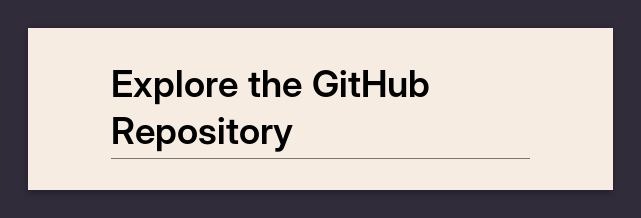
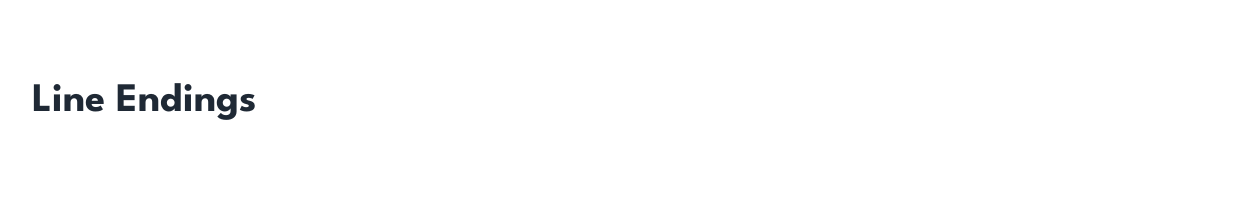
- Explore the GitHub Repository
+ Line Endings

